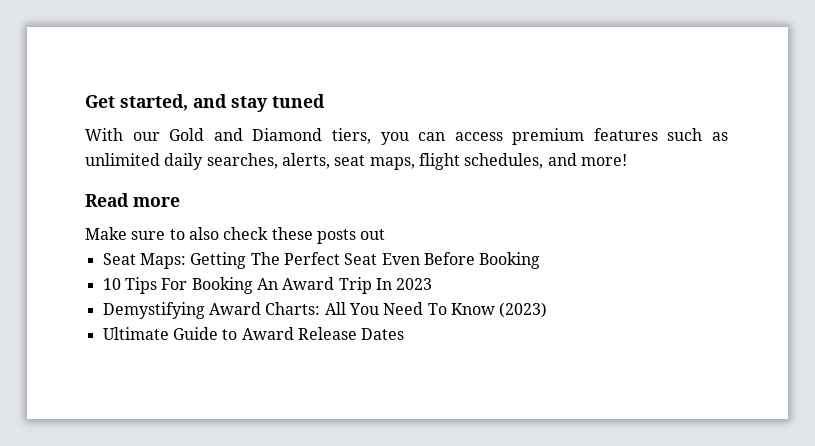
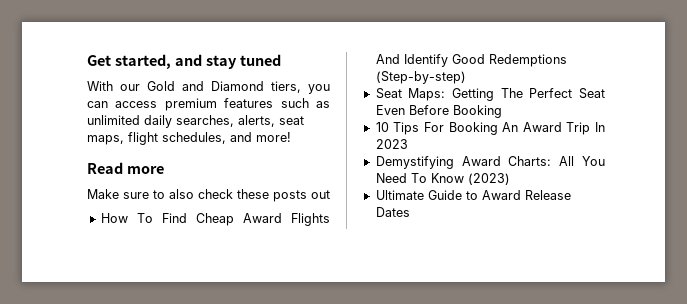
+ How To Find Cheap Award Flights And Identify Good Redemptions (Step-by-step)

